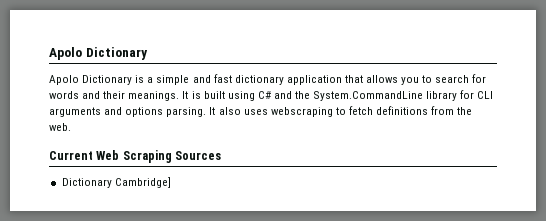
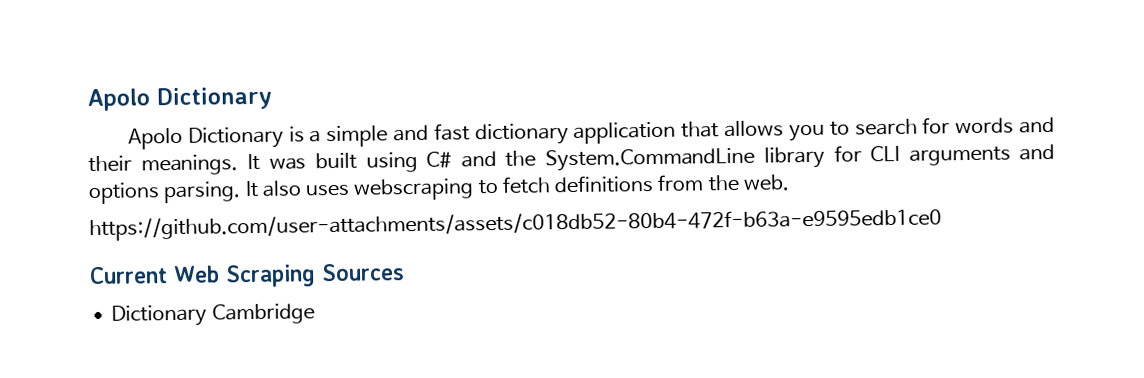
- It is built using C# and the System.CommandLine library for CLI arguments and options parsing.
+ It was built using C# and the System.CommandLine library for CLI arguments and options parsing.
+ https://github.com/user-attachments/assets/c018db52-80b4-472f-b63a-e9595edb1ce0
- Dictionary Cambridge]
+ Dictionary Cambridge

